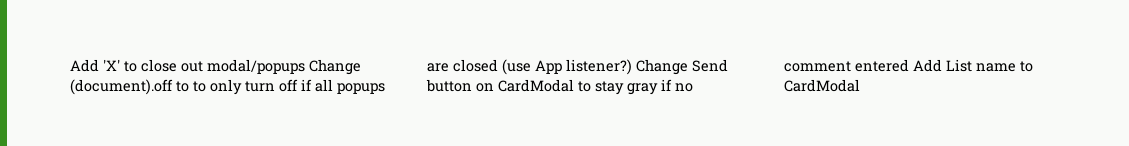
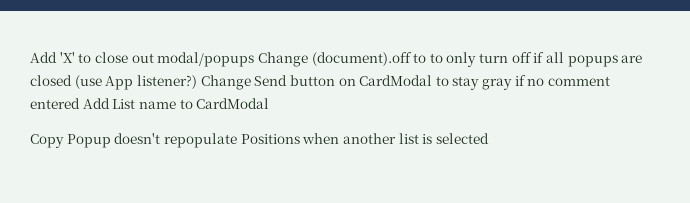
+ Copy Popup doesn't repopulate Positions when another list is selected

